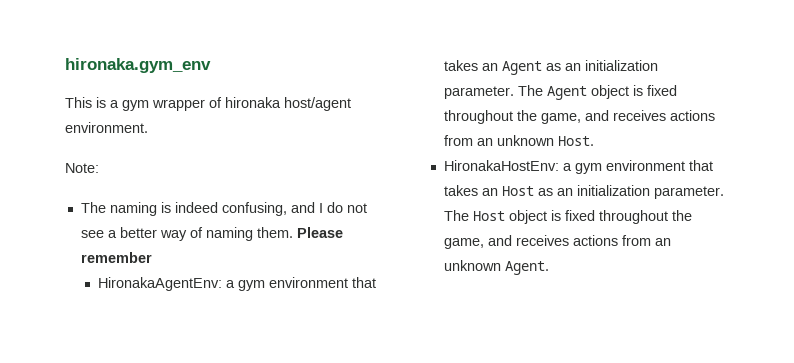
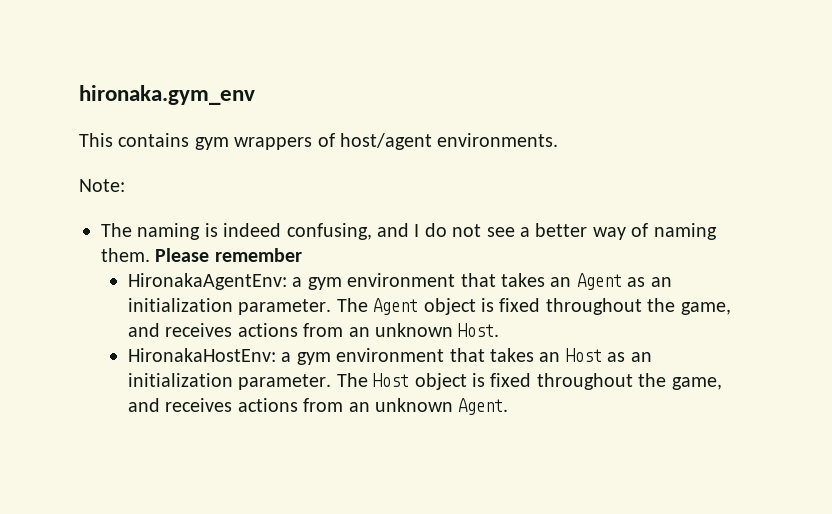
- This is a gym wrapper of hironaka host/agent environment.
+ This contains gym wrappers of host/agent environments.

